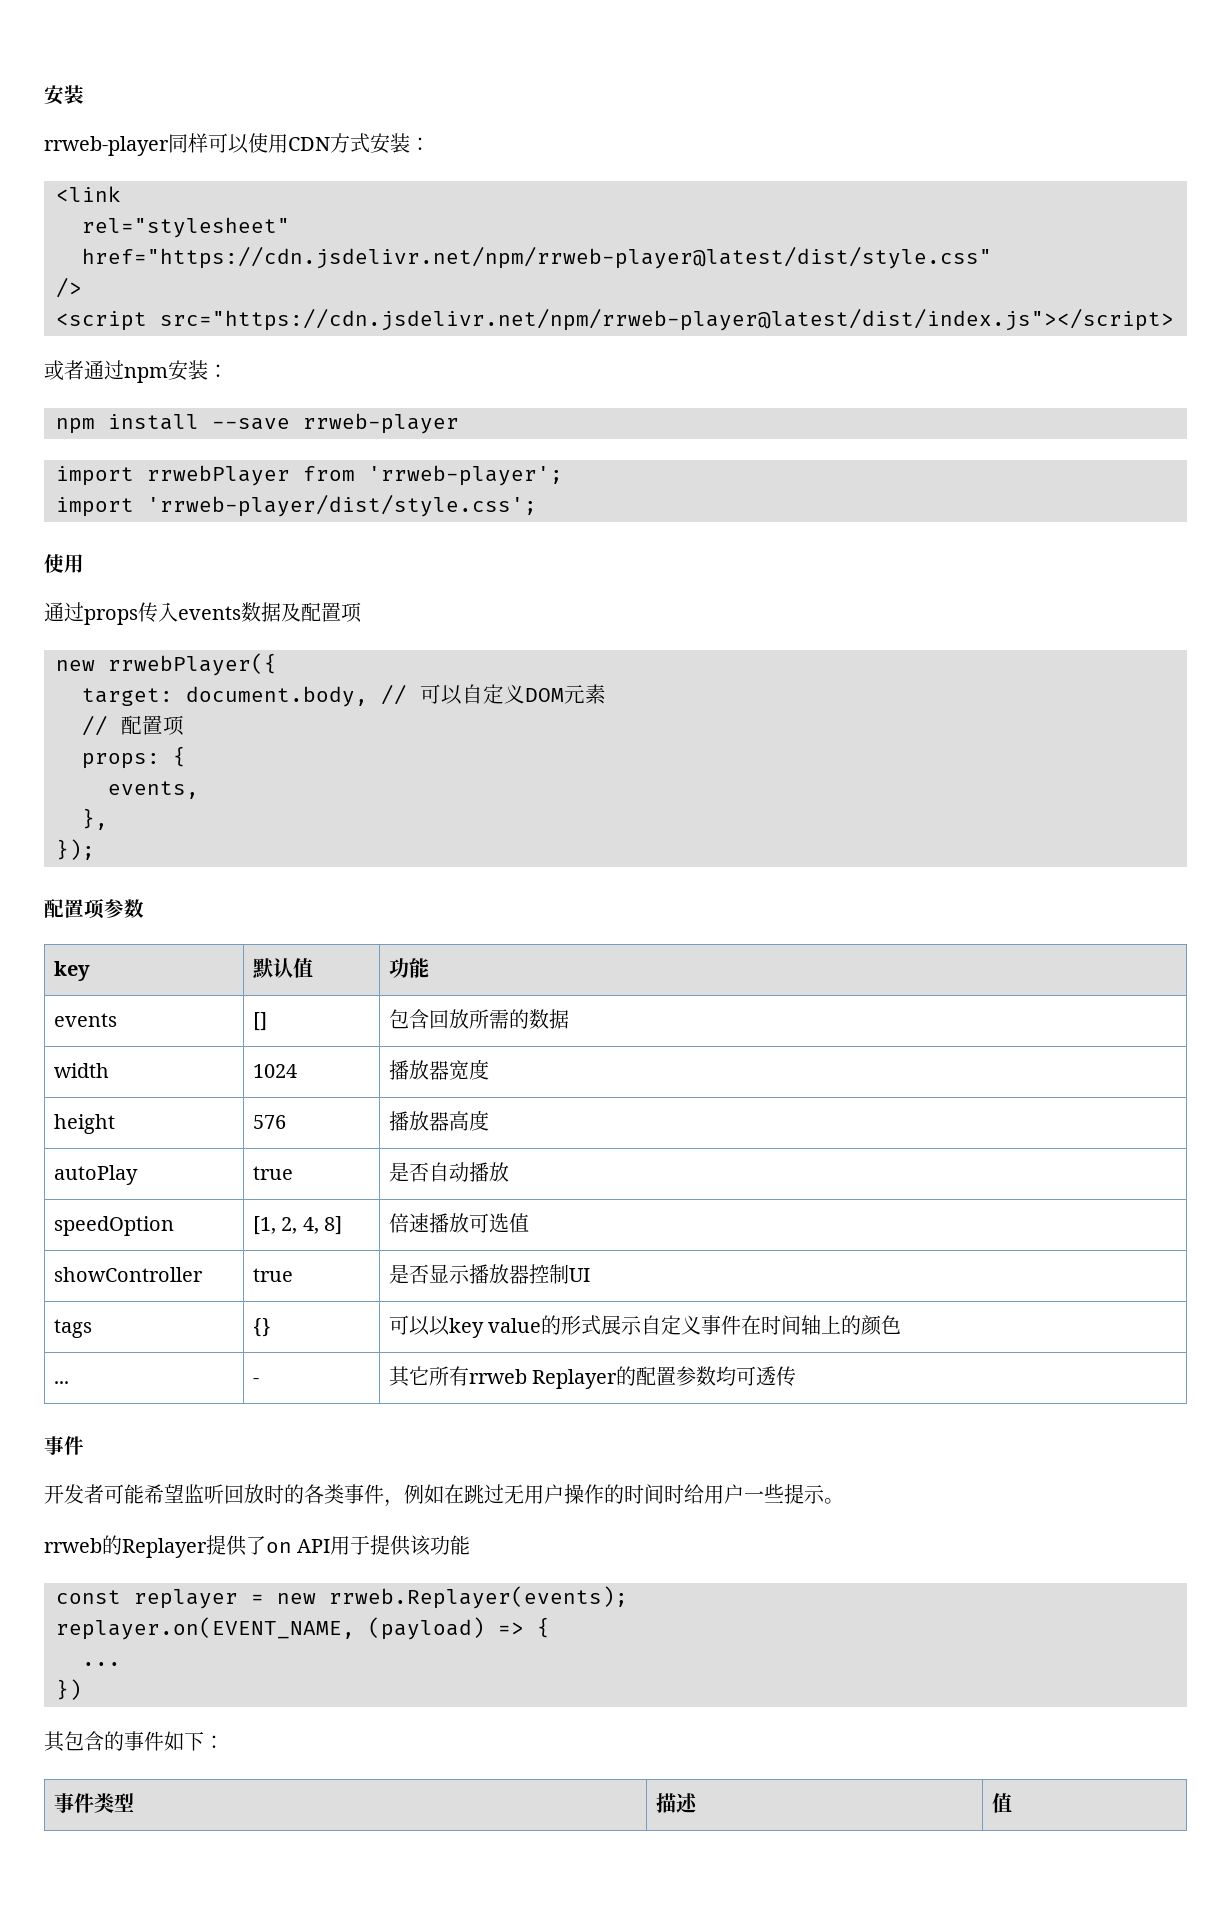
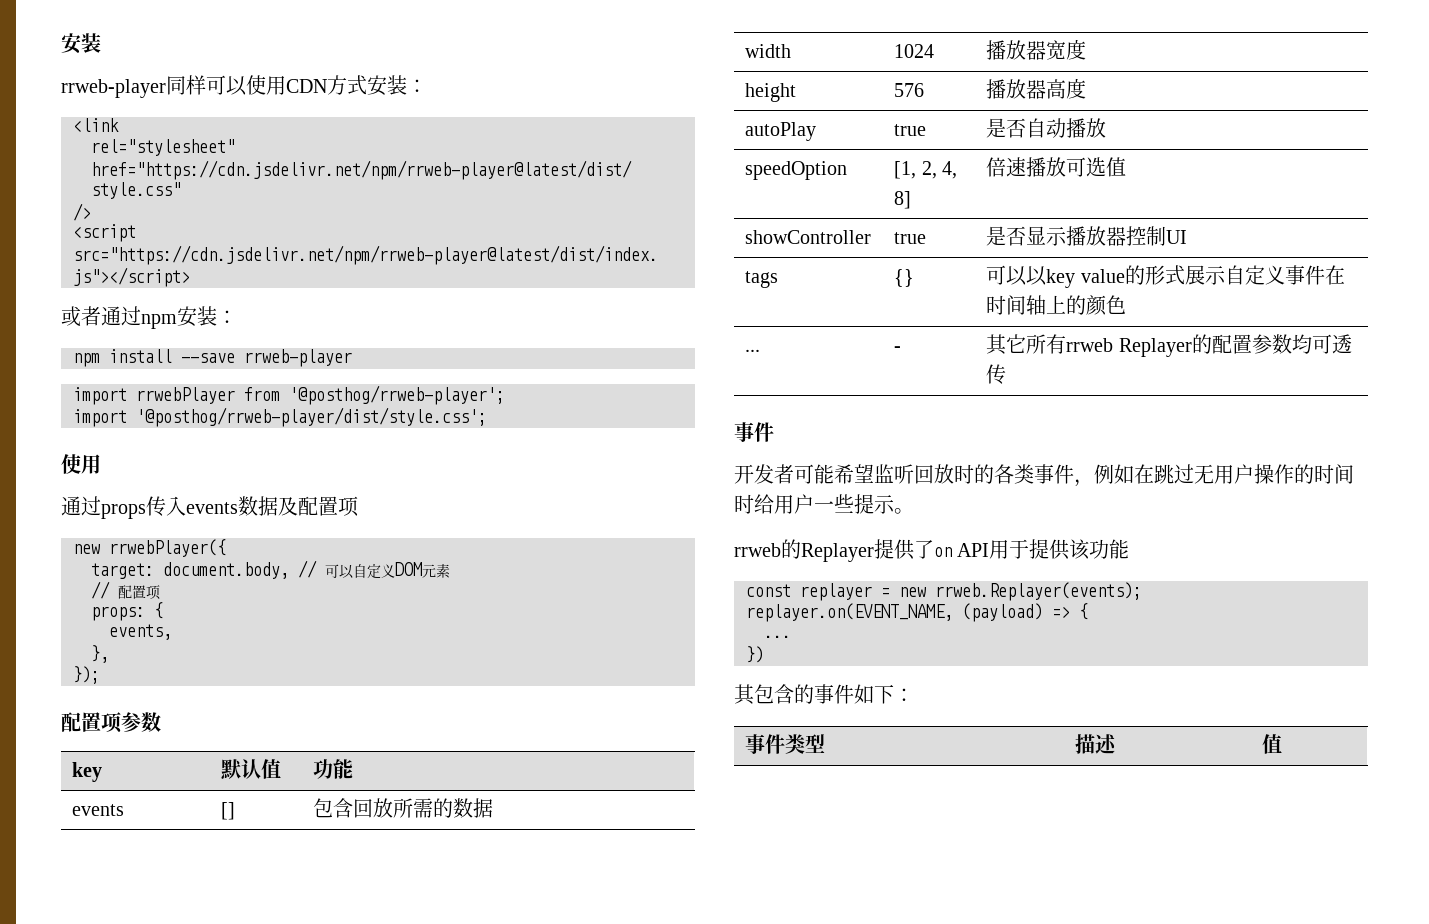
- import rrwebPlayer from 'rrweb-player';
- import 'rrweb-player/dist/style.css';
+ import rrwebPlayer from '@posthog/rrweb-player';
+ import '@posthog/rrweb-player/dist/style.css';

